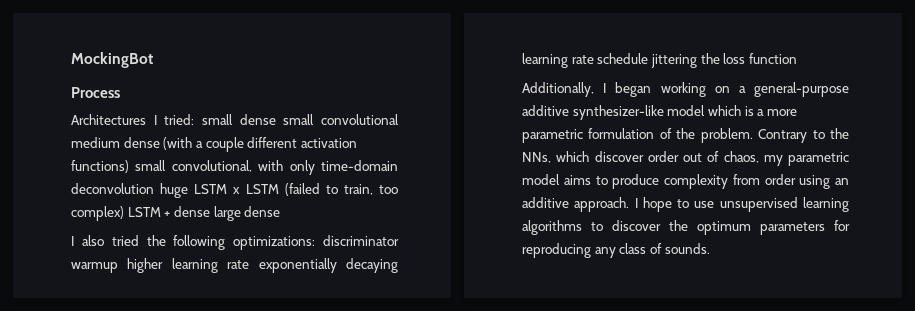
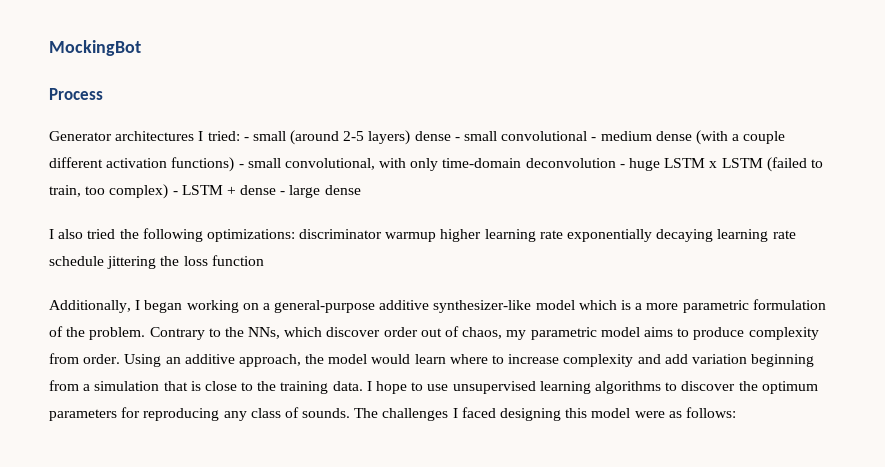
- Architectures I tried: small dense small convolutional medium dense (with a couple different activation functions) small convolutional, with only time-domain deconvolution huge LSTM x LSTM (failed to train, too complex) LSTM + dense large dense
+ Generator architectures I tried: - small (around 2-5 layers) dense - small convolutional - medium dense (with a couple different activation functions) - small convolutional, with only time-domain deconvolution - huge LSTM x LSTM (failed to train, too complex) - LSTM + dense - large dense
- Contrary to the NNs, which discover order out of chaos, my parametric model aims to produce complexity from order using an additive approach.
+ Contrary to the NNs, which discover order out of chaos, my parametric model aims to produce complexity from order. Using an additive approach, the model would learn where to increase complexity and add variation beginning from a simulation that is close to the training data.
+ The challenges I faced designing this model were as follows:

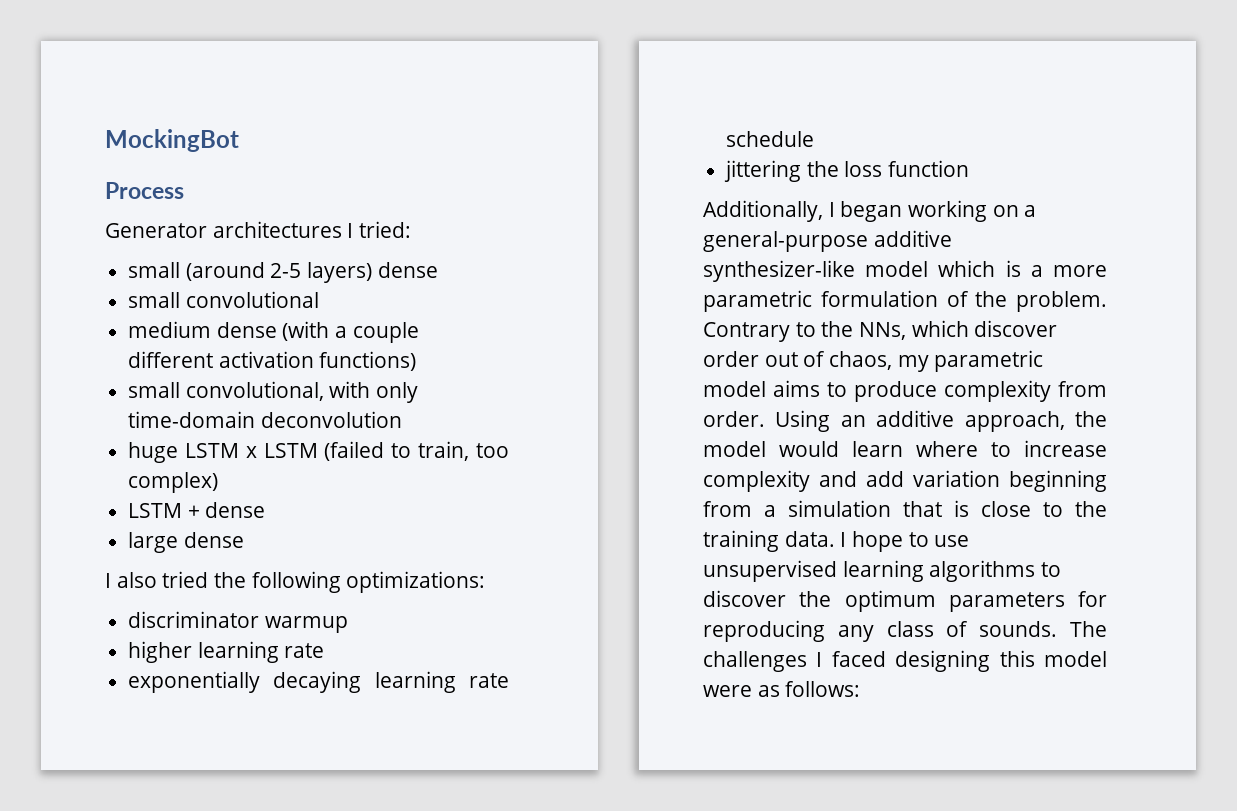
- Generator architectures I tried: - small (around 2-5 layers) dense - small convolutional - medium dense (with a couple different activation functions) - small convolutional, with only time-domain deconvolution - huge LSTM x LSTM (failed to train, too complex) - LSTM + dense - large dense
+ Generator architectures I tried:
+ small (around 2-5 layers) dense
+ small convolutional
+ medium dense (with a couple different activation functions)
+ small convolutional, with only time-domain deconvolution
+ huge LSTM x LSTM (failed to train, too complex)
+ LSTM + dense
+ large dense
- I also tried the following optimizations: discriminator warmup higher learning rate exponentially decaying learning rate schedule jittering the loss function
+ I also tried the following optimizations:
+ discriminator warmup
+ higher learning rate
+ exponentially decaying learning rate schedule
+ jittering the loss function

